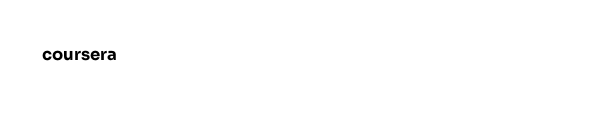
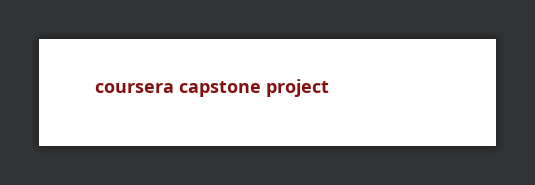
- coursera
+ coursera capstone project

